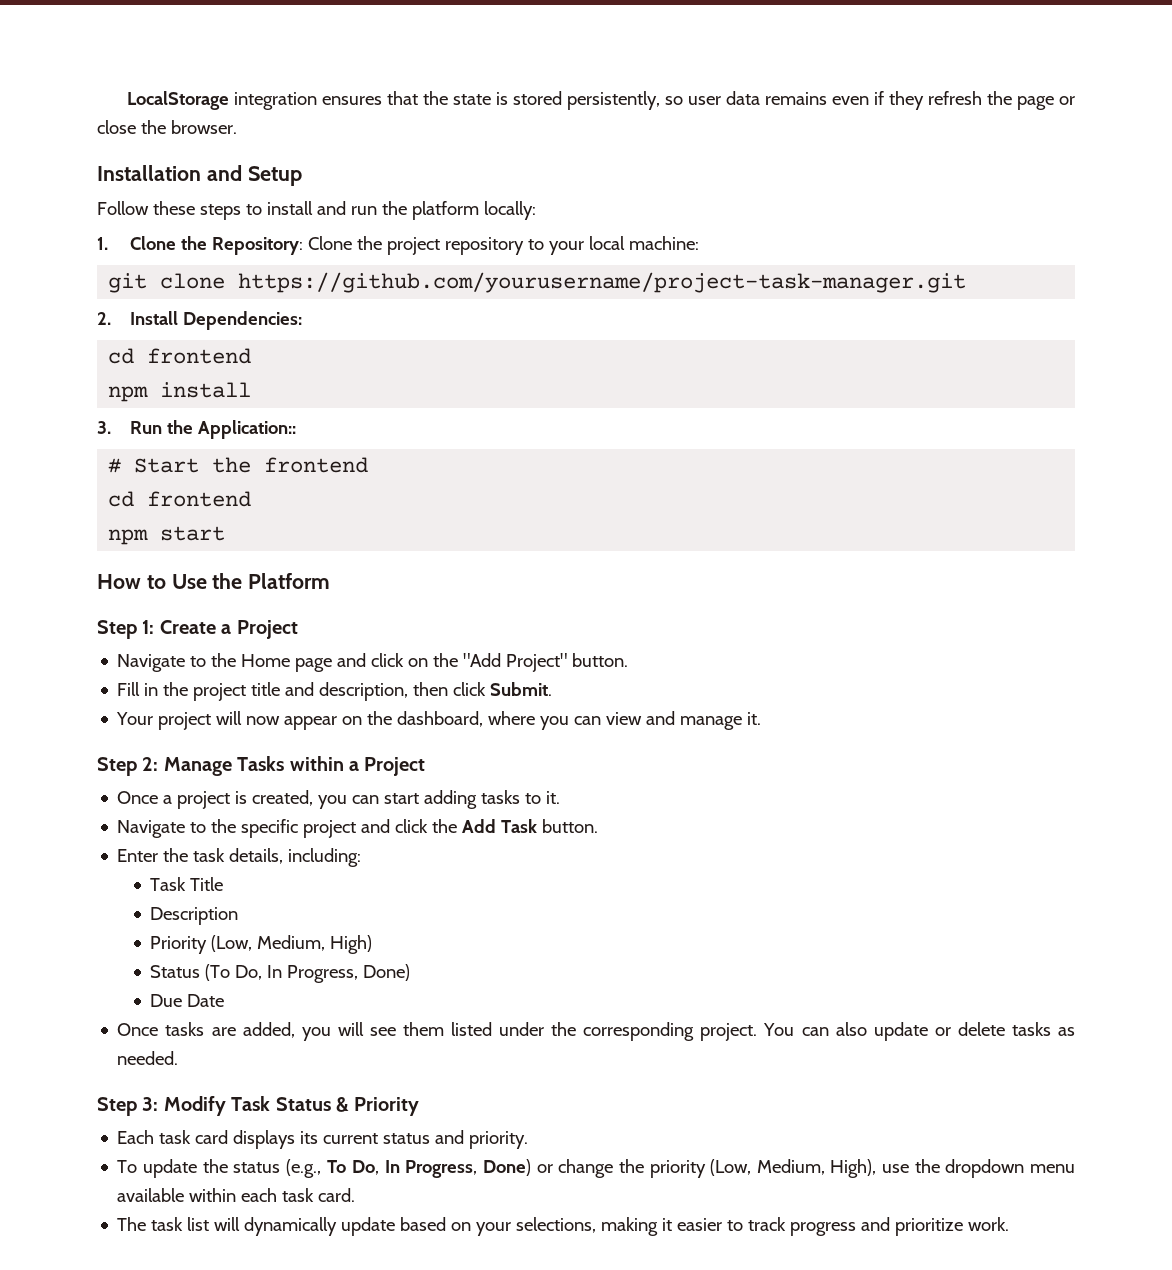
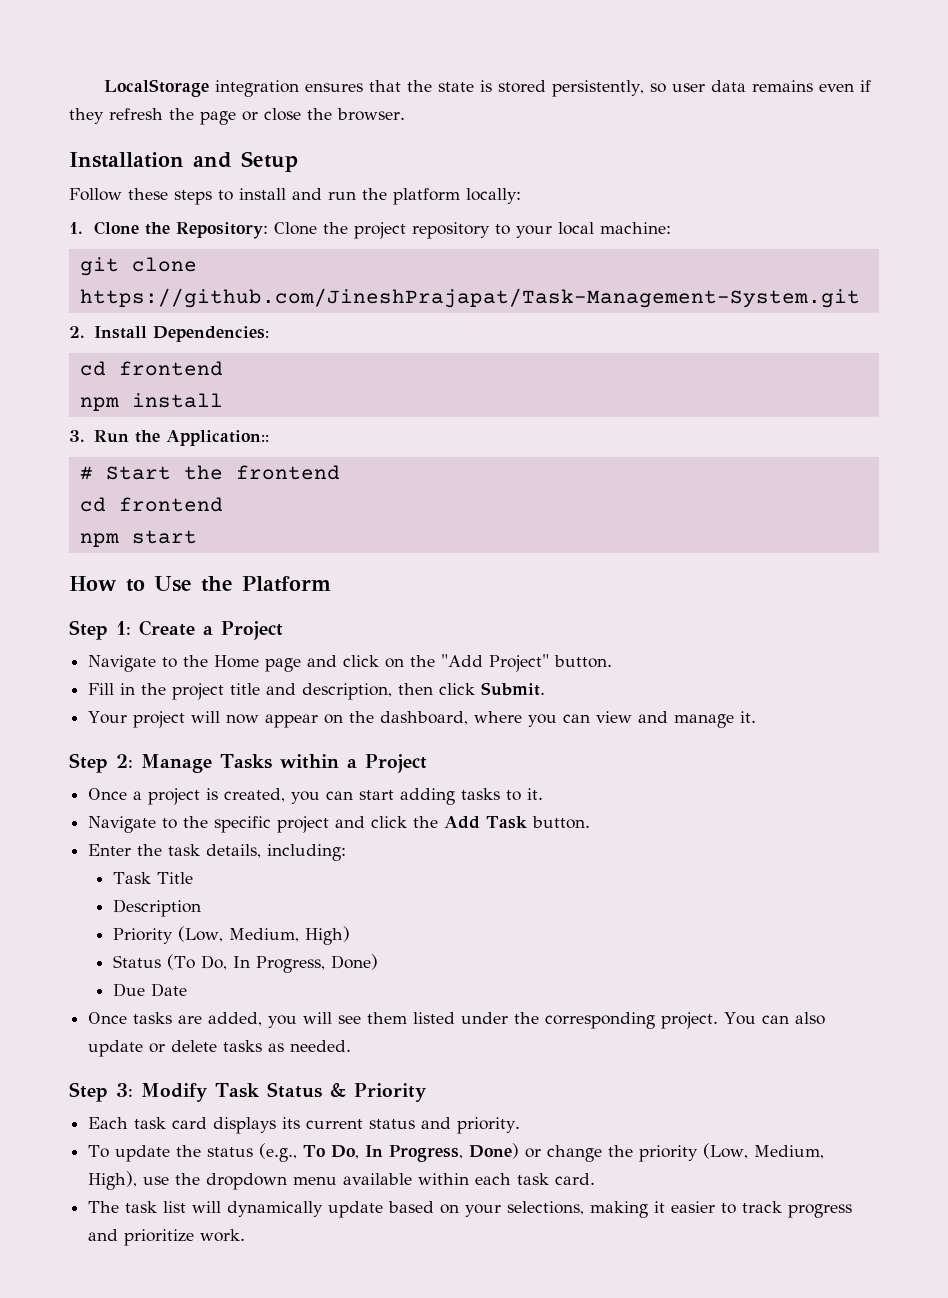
- git clone https://github.com/yourusername/project-task-manager.git
+ git clone https://github.com/JineshPrajapat/Task-Management-System.git

